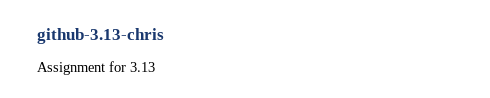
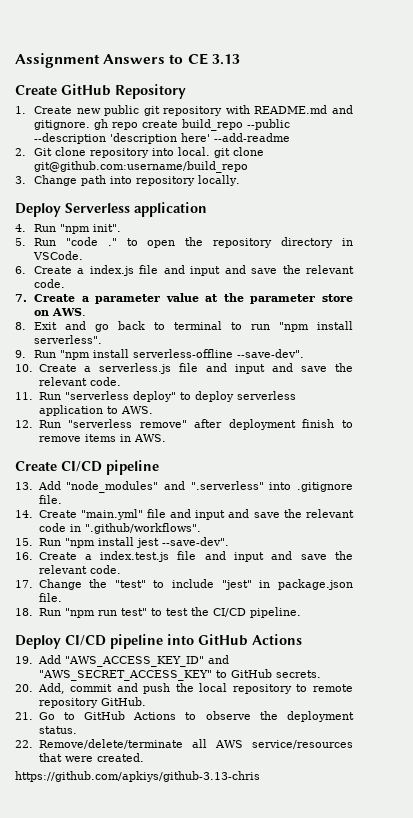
- github-3.13-chris
- Assignment for 3.13
+ Assignment Answers to CE 3.13
+ Create GitHub Repository
+ 1. Create new public git repository with README.md and gitignore. gh repo create build_repo --public --description 'description here' --add-readme
+ 2. Git clone repository into local. git clone git@github.com:username/build_repo
+ 3. Change path into repository locally.
+ Deploy Serverless application
+ 4. Run "npm init".
+ 5. Run "code ." to open the repository directory in VSCode.
+ 6. Create a index.js file and input and save the relevant code.
+ 7. Create a parameter value at the parameter store on AWS.
+ 8. Exit and go back to terminal to run "npm install serverless".
+ 9. Run "npm install serverless-offline --save-dev".
+ 10. Create a serverless.js file and input and save the relevant code.
+ 11. Run "serverless deploy" to deploy serverless application to AWS.
+ 12. Run "serverless remove" after deployment finish to remove items in AWS.
+ Create CI/CD pipeline
+ 13. Add "node_modules" and ".serverless" into .gitignore file.
+ 14. Create "main.yml" file and input and save the relevant code in ".github/workflows".
+ 15. Run "npm install jest --save-dev".
+ 16. Create a index.test.js file and input and save the relevant code.
+ 17. Change the "test" to include "jest" in package.json file.
+ 18. Run "npm run test" to test the CI/CD pipeline.
+ Deploy CI/CD pipeline into GitHub Actions
+ 19. Add "AWS_ACCESS_KEY_ID" and "AWS_SECRET_ACCESS_KEY" to GitHub secrets.
+ 20. Add, commit and push the local repository to remote repository GitHub.
+ 21. Go to GitHub Actions to observe the deployment status.
+ 22. Remove/delete/terminate all AWS service/resources that were created.
+ https://github.com/apkiys/github-3.13-chris

